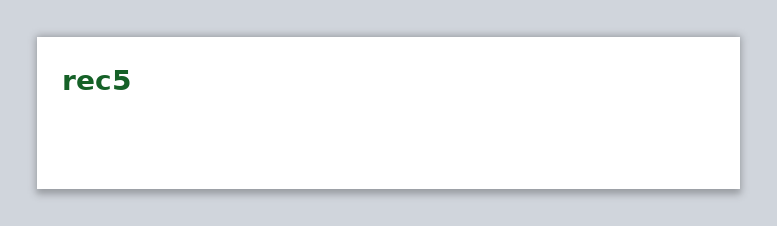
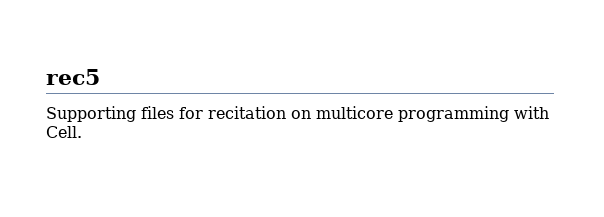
+ Supporting files for recitation on multicore programming with Cell.

